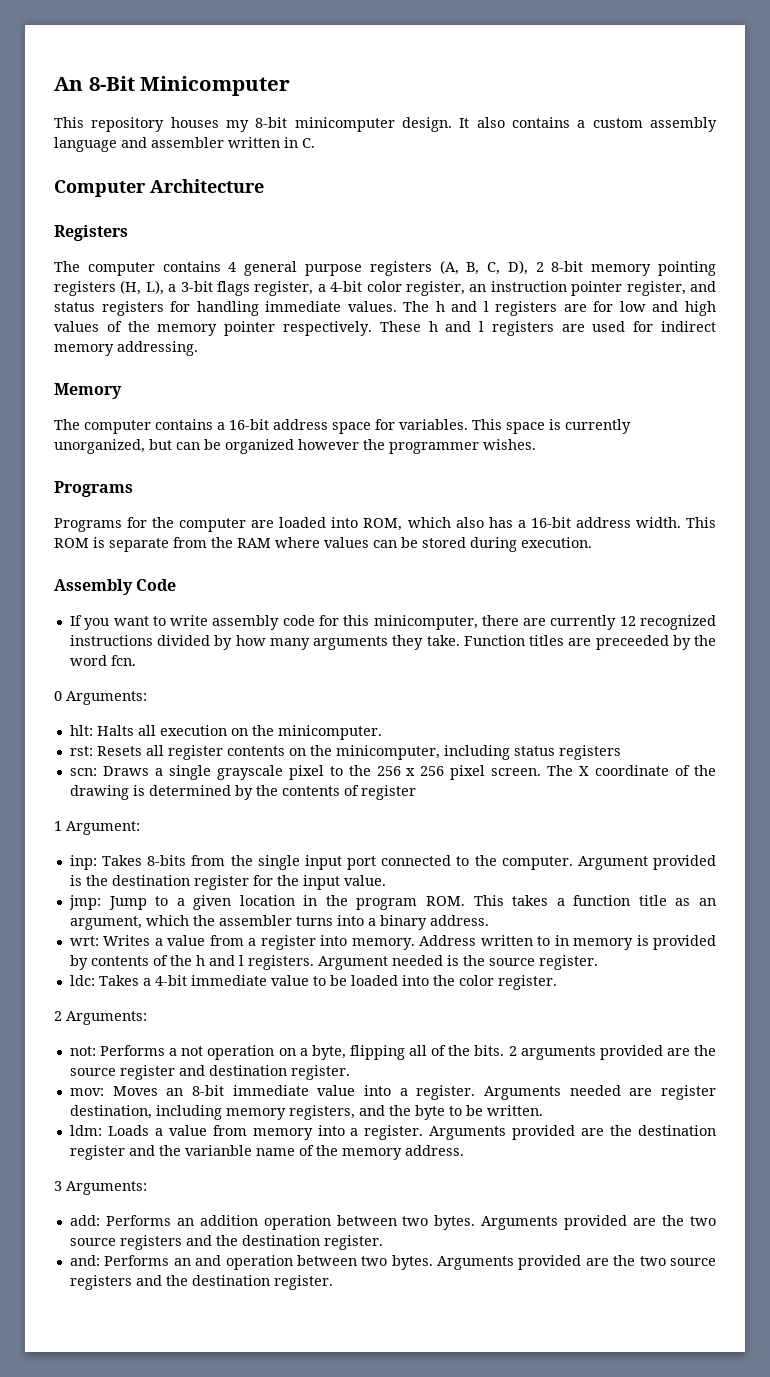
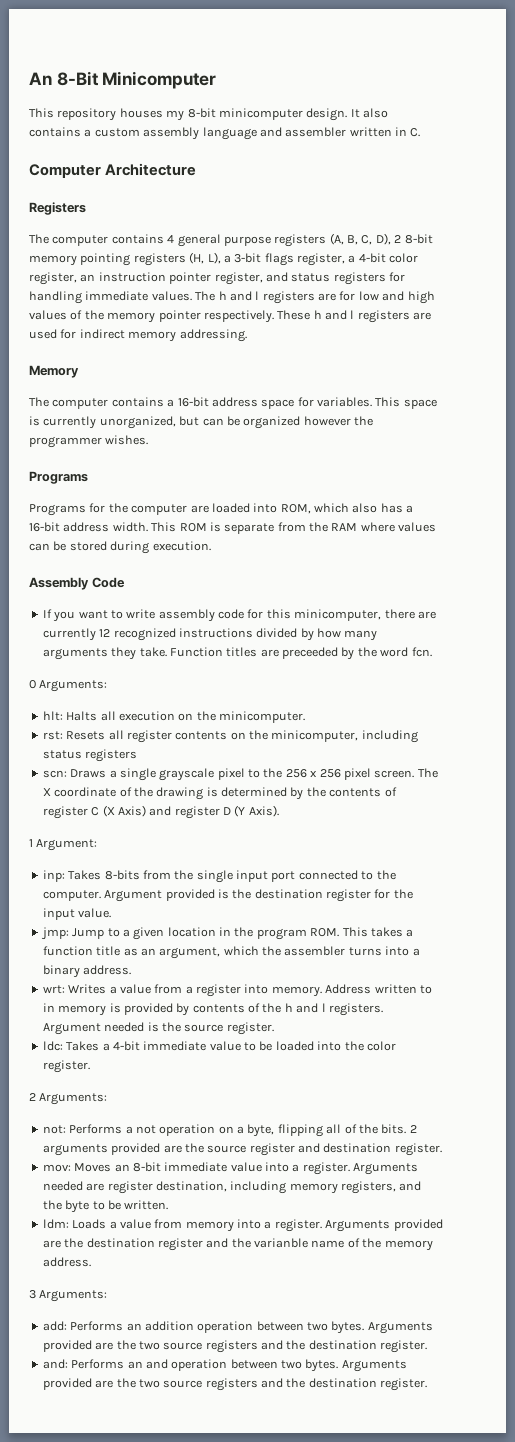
- The X coordinate of the drawing is determined by the contents of register
+ The X coordinate of the drawing is determined by the contents of register C (X Axis) and register D (Y Axis).

